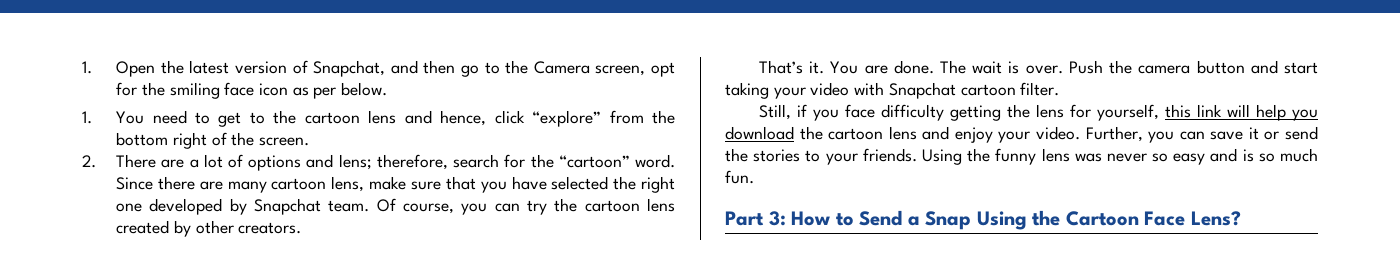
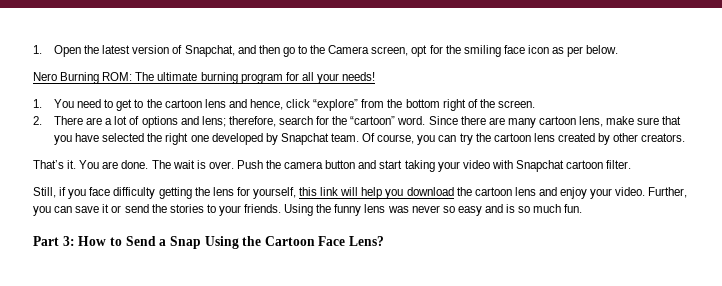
+ Nero Burning ROM: The ultimate burning program for all your needs!

